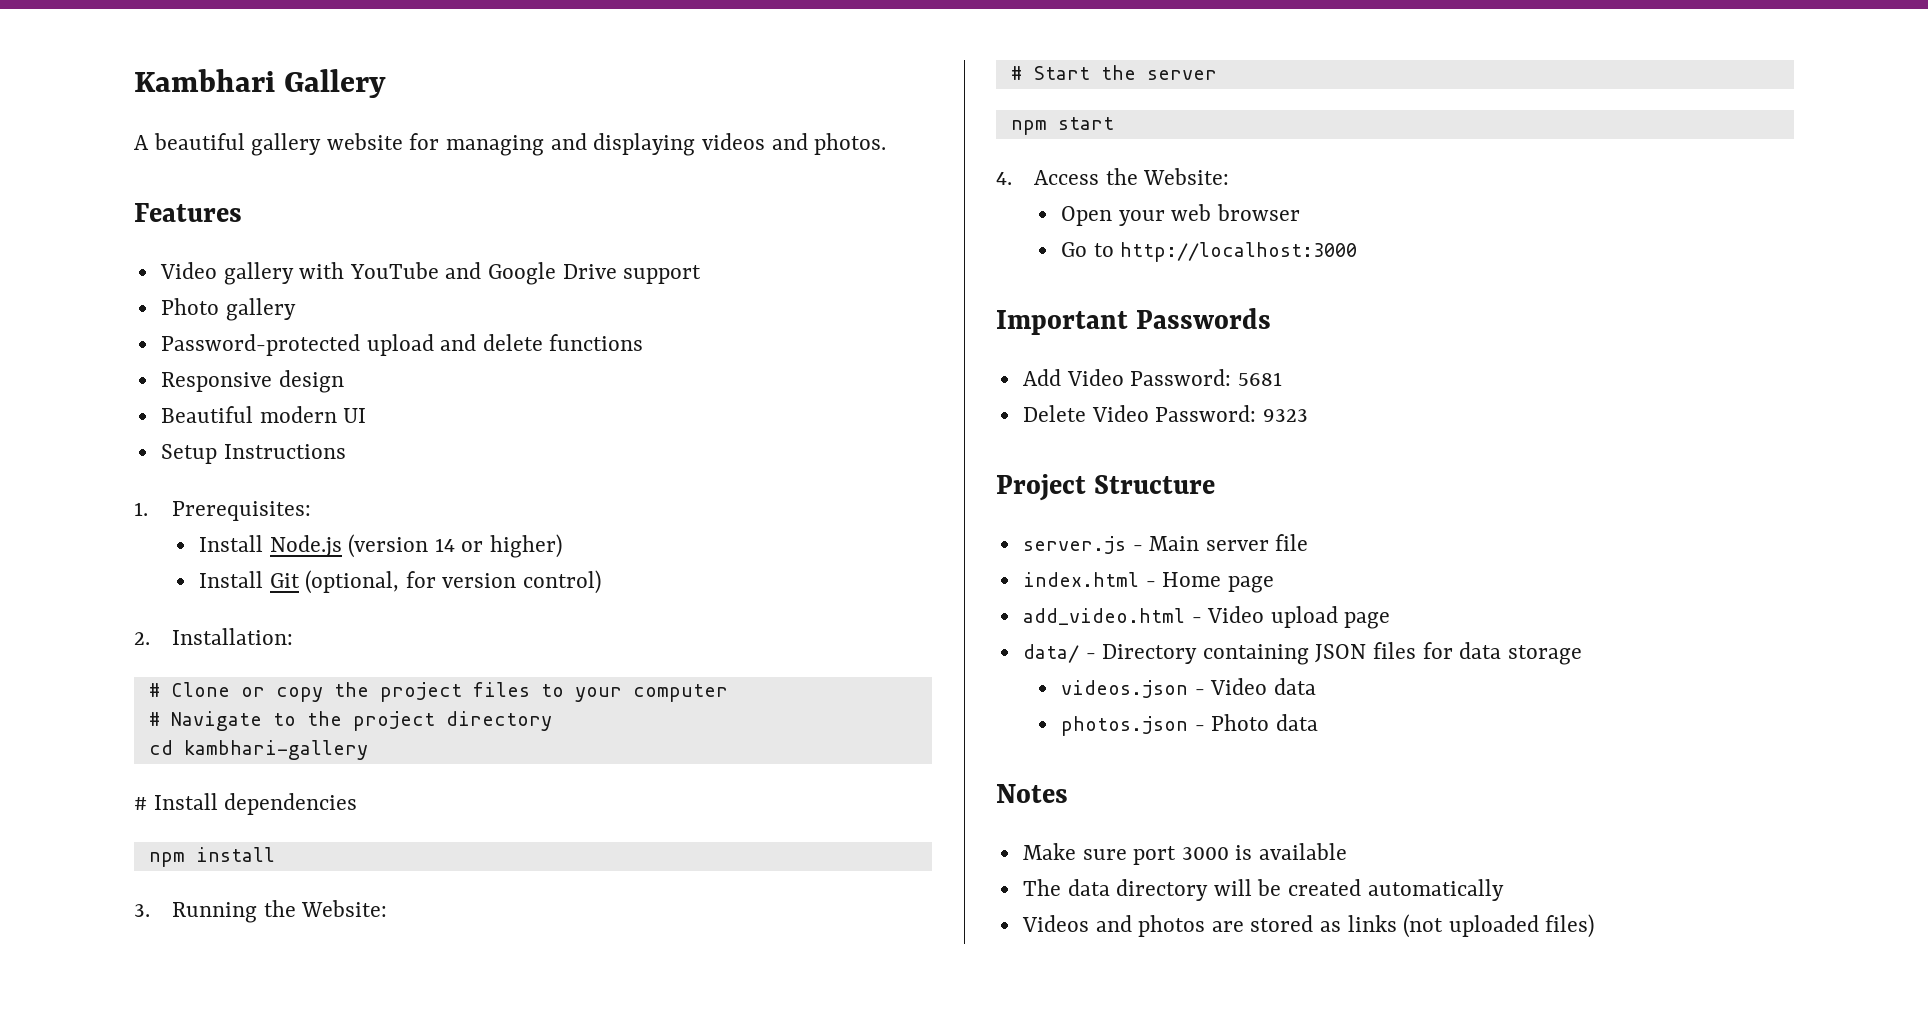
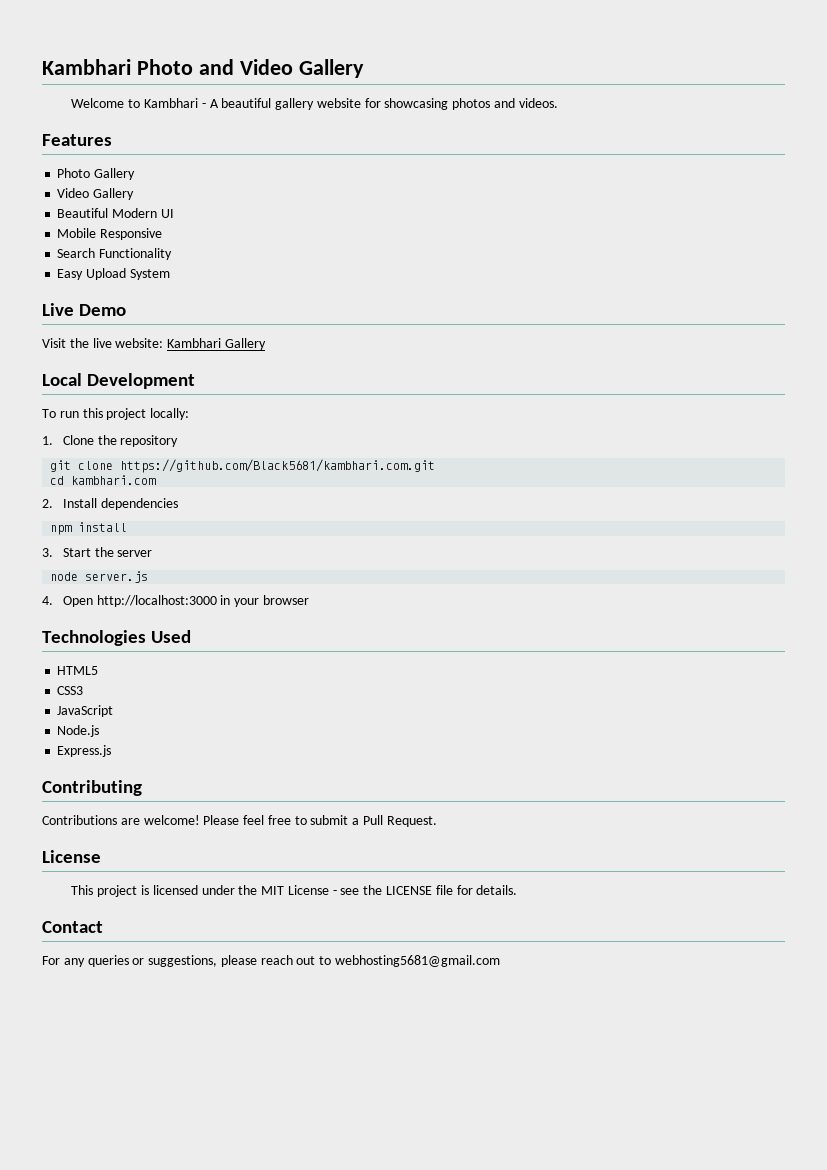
- Kambhari Gallery
- A beautiful gallery website for managing and displaying videos and photos.
+ Kambhari Photo and Video Gallery
+ Welcome to Kambhari - A beautiful gallery website for showcasing photos and videos.
- Video gallery with YouTube and Google Drive support
- Photo gallery
- Password-protected upload and delete functions
- Responsive design
+ Photo Gallery
+ Video Gallery
- Beautiful modern UI
+ Beautiful Modern UI
- Setup Instructions
- 1. Prerequisites:
- Install Node.js (version 14 or higher)
- Install Git (optional, for version control)
- 2. Installation:
- # Clone or copy the project files to your computer
- # Navigate to the project directory
- cd kambhari-gallery
- # Install dependencies
+ Mobile Responsive
+ Search Functionality
+ Easy Upload System
+ Live Demo
+ Visit the live website: Kambhari Gallery
+ Local Development
+ To run this project locally:
+ 1. Clone the repository
+ git clone https://github.com/Black5681/kambhari.com.git
+ cd kambhari.com
+ 2. Install dependencies
- 3. Running the Website:
- # Start the server
+ 3. Start the server
- npm start
+ node server.js
- 4. Access the Website:
- Open your web browser
- Go to http://localhost:3000
- Important Passwords
- Add Video Password: 5681
- Delete Video Password: 9323
- Project Structure
- server.js - Main server file
- index.html - Home page
- add_video.html - Video upload page
- data/ - Directory containing JSON files for data storage
- videos.json - Video data
- photos.json - Photo data
- Notes
- Make sure port 3000 is available
- The data directory will be created automatically
- Videos and photos are stored as links (not uploaded files)
+ 4. Open http://localhost:3000 in your browser
+ Technologies Used
+ HTML5
+ CSS3
+ JavaScript
+ Node.js
+ Express.js
+ Contributing
+ Contributions are welcome! Please feel free to submit a Pull Request.
+ License
+ This project is licensed under the MIT License - see the LICENSE file for details.
+ Contact
+ For any queries or suggestions, please reach out to webhosting5681@gmail.com

